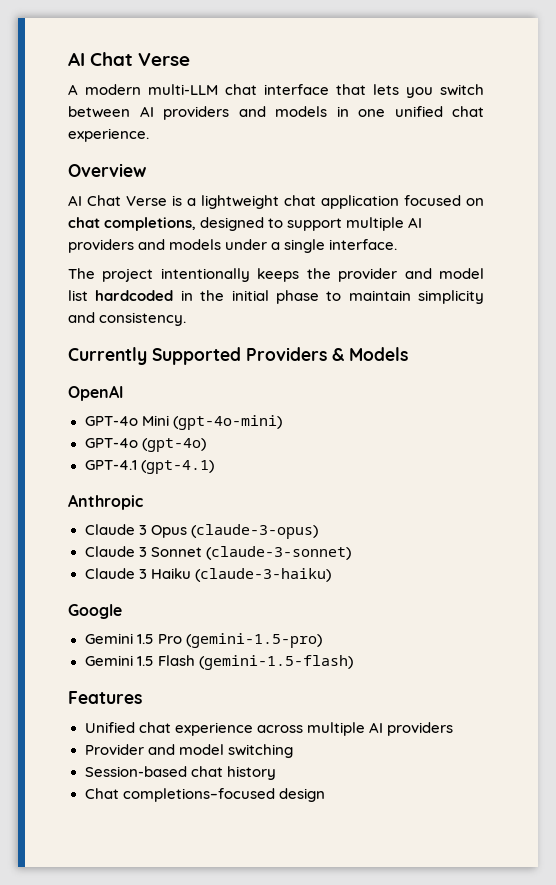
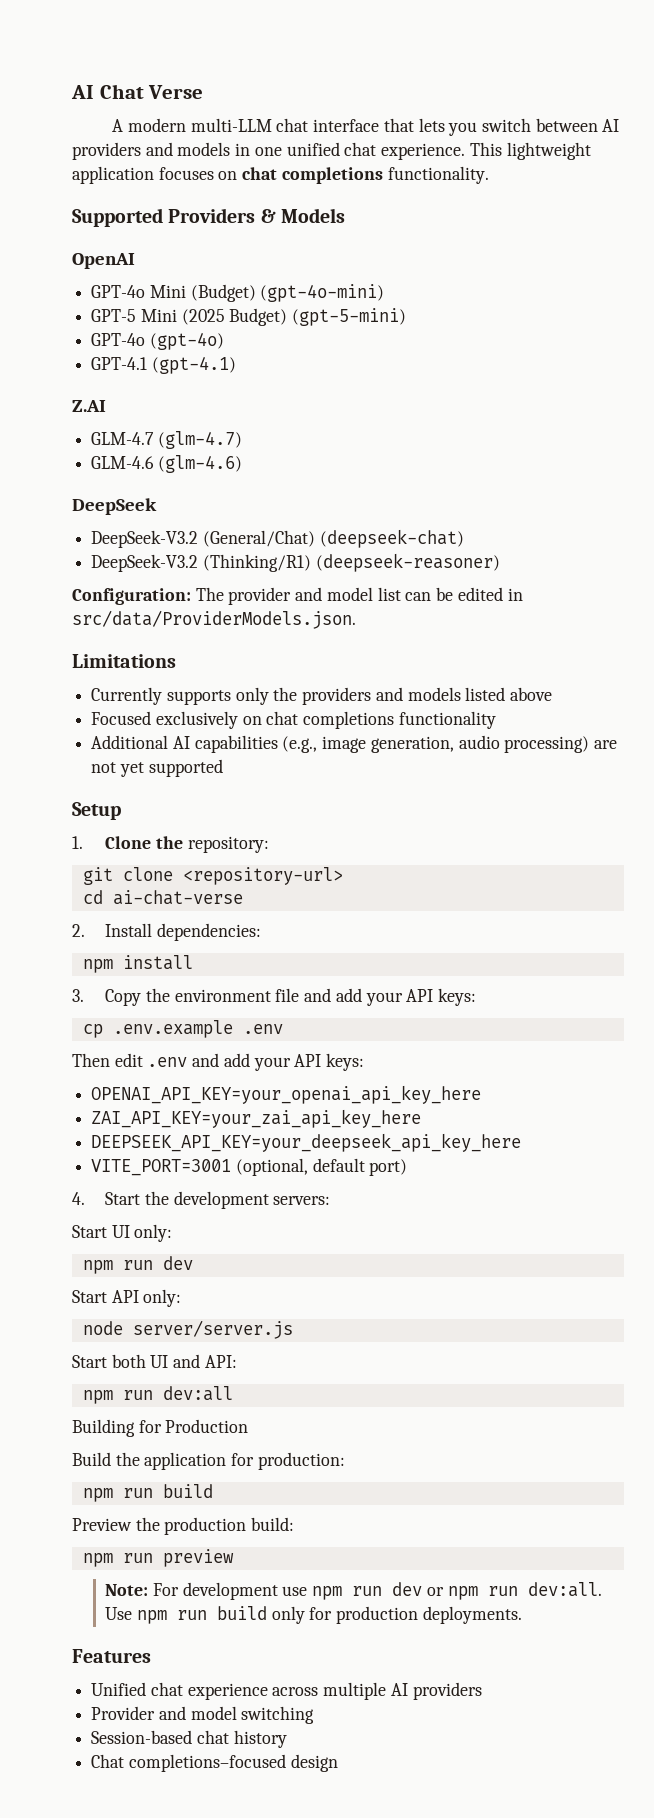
- A modern multi-LLM chat interface that lets you switch between AI providers and models in one unified chat experience.
- Overview
- AI Chat Verse is a lightweight chat application focused on chat completions, designed to support multiple AI providers and models under a single interface.
- The project intentionally keeps the provider and model list hardcoded in the initial phase to maintain simplicity and consistency.
- Currently Supported Providers & Models
+ A modern multi-LLM chat interface that lets you switch between AI providers and models in one unified chat experience. This lightweight application focuses on chat completions functionality.
+ Supported Providers & Models
- GPT-4o Mini (gpt-4o-mini)
+ GPT-4o Mini (Budget) (gpt-4o-mini)
+ GPT-5 Mini (2025 Budget) (gpt-5-mini)
- Anthropic
- Claude 3 Opus (claude-3-opus)
- Claude 3 Sonnet (claude-3-sonnet)
- Claude 3 Haiku (claude-3-haiku)
- Google
- Gemini 1.5 Pro (gemini-1.5-pro)
- Gemini 1.5 Flash (gemini-1.5-flash)
+ Z.AI
+ GLM-4.7 (glm-4.7)
+ GLM-4.6 (glm-4.6)
+ DeepSeek
+ DeepSeek-V3.2 (General/Chat) (deepseek-chat)
+ DeepSeek-V3.2 (Thinking/R1) (deepseek-reasoner)
+ Configuration: The provider and model list can be edited in src/data/ProviderModels.json.
+ Limitations
+ Currently supports only the providers and models listed above
+ Focused exclusively on chat completions functionality
+ Additional AI capabilities (e.g., image generation, audio processing) are not yet supported
+ Setup
+ 1. Clone the repository:
+ git clone <repository-url>
+ cd ai-chat-verse
+ 2. Install dependencies:
+ npm install
+ 3. Copy the environment file and add your API keys:
+ cp .env.example .env
+ Then edit .env and add your API keys:
+ OPENAI_API_KEY=your_openai_api_key_here
+ ZAI_API_KEY=your_zai_api_key_here
+ DEEPSEEK_API_KEY=your_deepseek_api_key_here
+ VITE_PORT=3001 (optional, default port)
+ 4. Start the development servers:
+ Start UI only:
+ npm run dev
+ Start API only:
+ node server/server.js
+ Start both UI and API:
+ npm run dev:all
+ Building for Production
+ Build the application for production:
+ npm run build
+ Preview the production build:
+ npm run preview
+ Note: For development use npm run dev or npm run dev:all. Use npm run build only for production deployments.

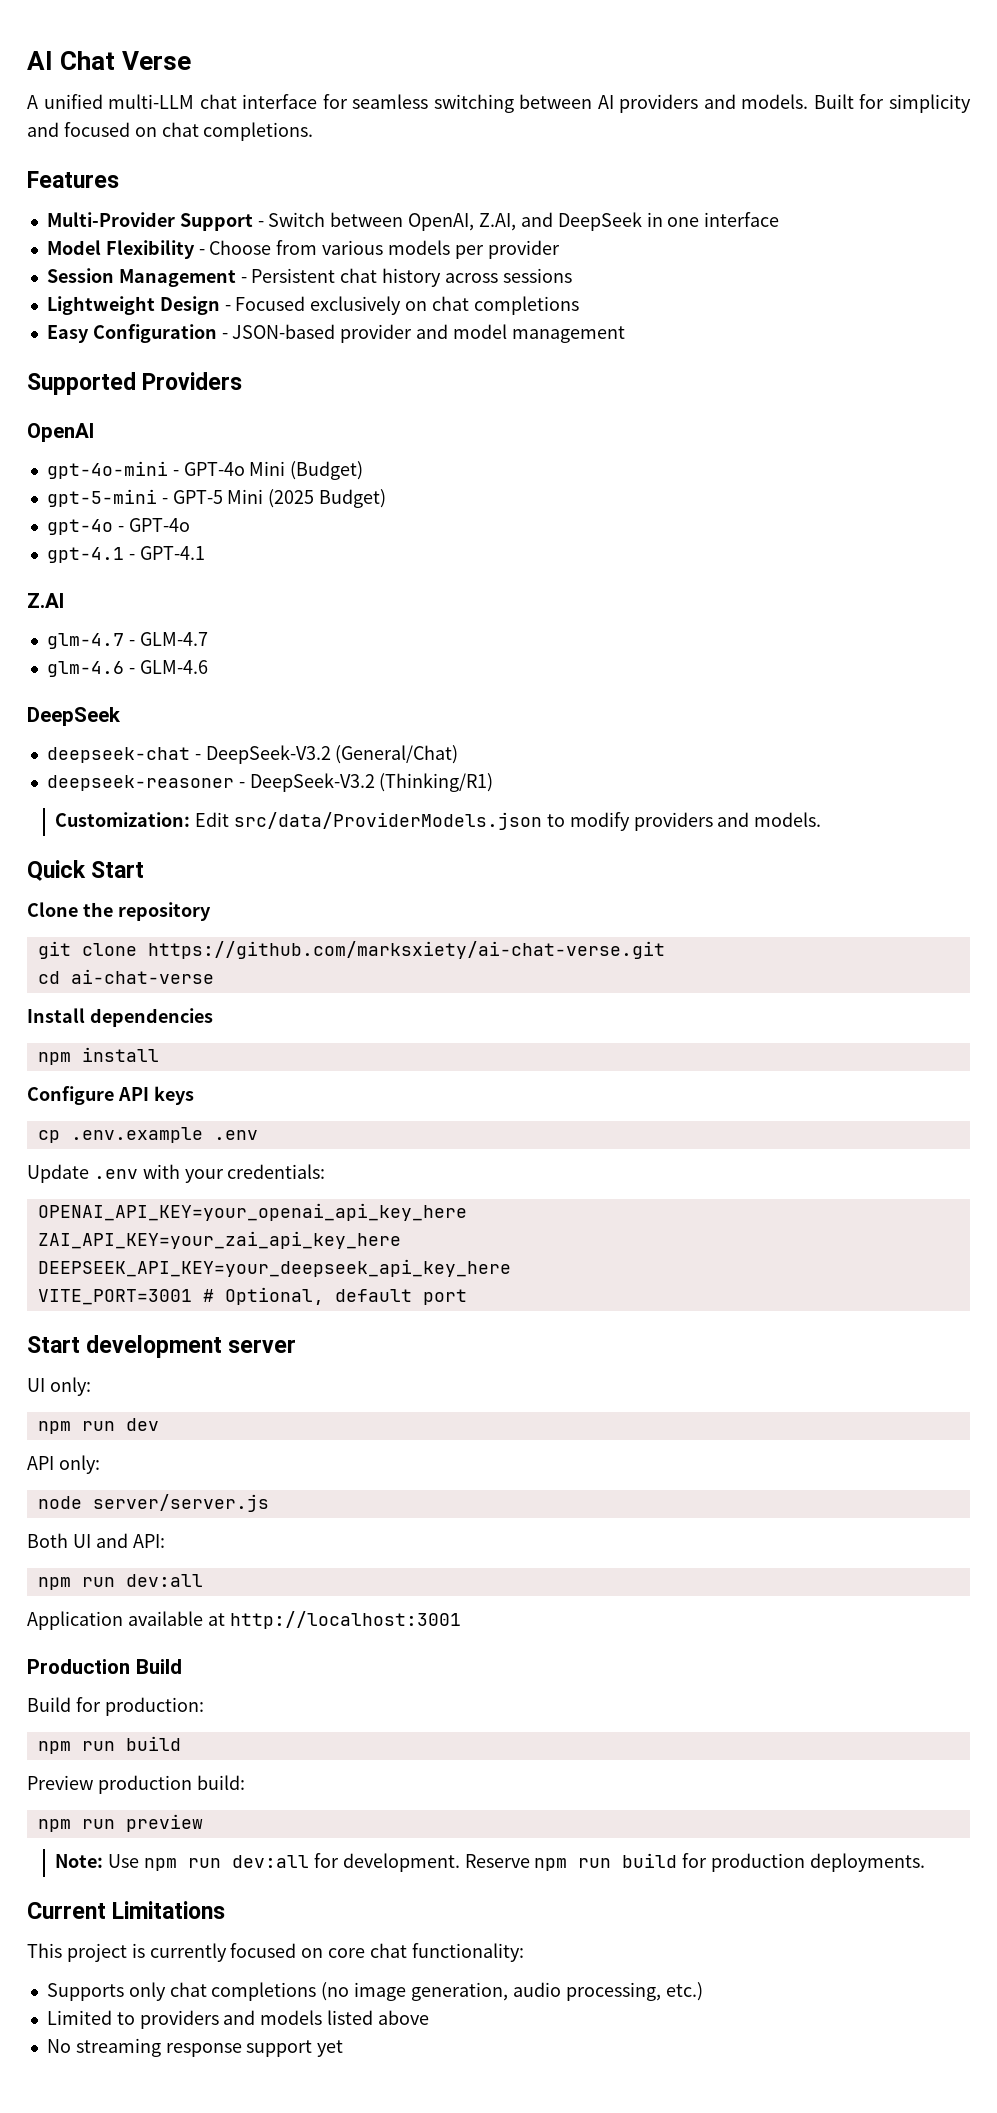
- A modern multi-LLM chat interface that lets you switch between AI providers and models in one unified chat experience. This lightweight application focuses on chat completions functionality.
- Supported Providers & Models
+ A unified multi-LLM chat interface for seamless switching between AI providers and models. Built for simplicity and focused on chat completions.
+ Features
+ Multi-Provider Support - Switch between OpenAI, Z.AI, and DeepSeek in one interface
+ Model Flexibility - Choose from various models per provider
+ Session Management - Persistent chat history across sessions
+ Lightweight Design - Focused exclusively on chat completions
+ Easy Configuration - JSON-based provider and model management
+ Supported Providers
  OpenAI
- GPT-4o Mini (Budget) (gpt-4o-mini)
- GPT-5 Mini (2025 Budget) (gpt-5-mini)
- GPT-4o (gpt-4o)
- GPT-4.1 (gpt-4.1)
+ gpt-4o-mini - GPT-4o Mini (Budget)
+ gpt-5-mini - GPT-5 Mini (2025 Budget)
+ gpt-4o - GPT-4o
+ gpt-4.1 - GPT-4.1
  Z.AI
- GLM-4.7 (glm-4.7)
- GLM-4.6 (glm-4.6)
+ glm-4.7 - GLM-4.7
+ glm-4.6 - GLM-4.6
  DeepSeek
- DeepSeek-V3.2 (General/Chat) (deepseek-chat)
- DeepSeek-V3.2 (Thinking/R1) (deepseek-reasoner)
- Configuration: The provider and model list can be edited in src/data/ProviderModels.json.
- Limitations
- Currently supports only the providers and models listed above
- Focused exclusively on chat completions functionality
- Additional AI capabilities (e.g., image generation, audio processing) are not yet supported
- Setup
- 1. Clone the repository:
+ deepseek-chat - DeepSeek-V3.2 (General/Chat)
+ deepseek-reasoner - DeepSeek-V3.2 (Thinking/R1)
+ Customization: Edit src/data/ProviderModels.json to modify providers and models.
+ Quick Start
+ Clone the repository
- git clone <repository-url>
+ git clone https://github.com/marksxiety/ai-chat-verse.git
- 2. Install dependencies:
+ Install dependencies
- 3. Copy the environment file and add your API keys:
+ Configure API keys
  cp .env.example .env
- Then edit .env and add your API keys:
+ Update .env with your credentials:
  OPENAI_API_KEY=your_openai_api_key_here
  ZAI_API_KEY=your_zai_api_key_here
  DEEPSEEK_API_KEY=your_deepseek_api_key_here
- VITE_PORT=3001 (optional, default port)
- 4. Start the development servers:
- Start UI only:
+ VITE_PORT=3001 # Optional, default port
+ Start development server
+ UI only:
- Start API only:
+ API only:
- Start both UI and API:
+ Both UI and API:
- Building for Production
- Build the application for production:
+ Application available at http://localhost:3001
+ Production Build
+ Build for production:
- Preview the production build:
+ Preview production build:
- Note: For development use npm run dev or npm run dev:all. Use npm run build only for production deployments.
- Features
- Unified chat experience across multiple AI providers
- Provider and model switching
- Session-based chat history
- Chat completions–focused design
+ Note: Use npm run dev:all for development. Reserve npm run build for production deployments.
+ Current Limitations
+ This project is currently focused on core chat functionality:
+ Supports only chat completions (no image generation, audio processing, etc.)
+ Limited to providers and models listed above
+ No streaming response support yet

